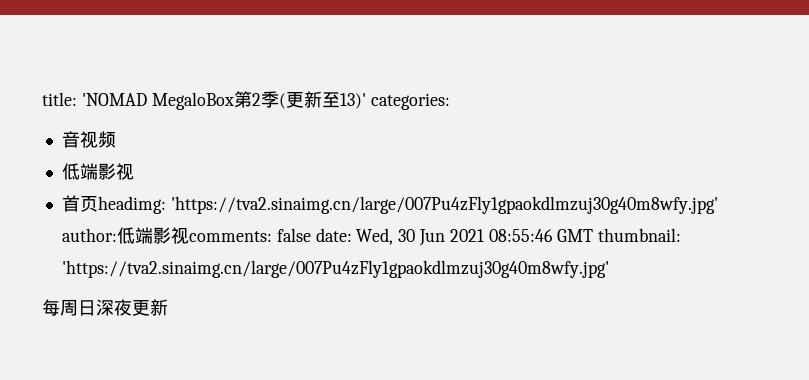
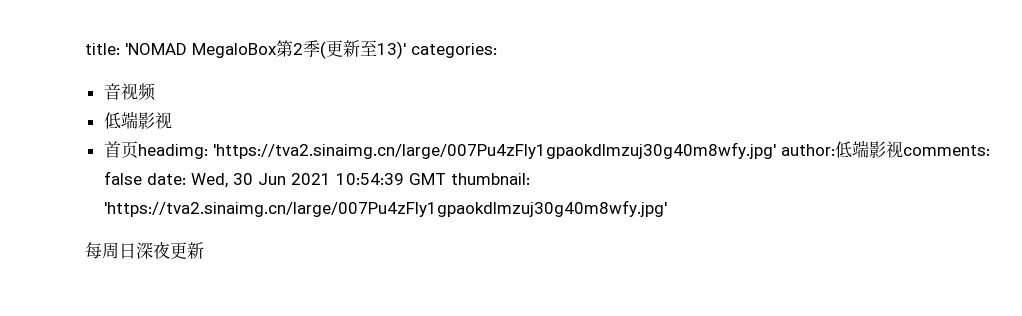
- 首页headimg: 'https://tva2.sinaimg.cn/large/007Pu4zFly1gpaokdlmzuj30g40m8wfy.jpg' author:低端影视comments: false date: Wed, 30 Jun 2021 08:55:46 GMT thumbnail: 'https://tva2.sinaimg.cn/large/007Pu4zFly1gpaokdlmzuj30g40m8wfy.jpg'
+ 首页headimg: 'https://tva2.sinaimg.cn/large/007Pu4zFly1gpaokdlmzuj30g40m8wfy.jpg' author:低端影视comments: false date: Wed, 30 Jun 2021 10:54:39 GMT thumbnail: 'https://tva2.sinaimg.cn/large/007Pu4zFly1gpaokdlmzuj30g40m8wfy.jpg'

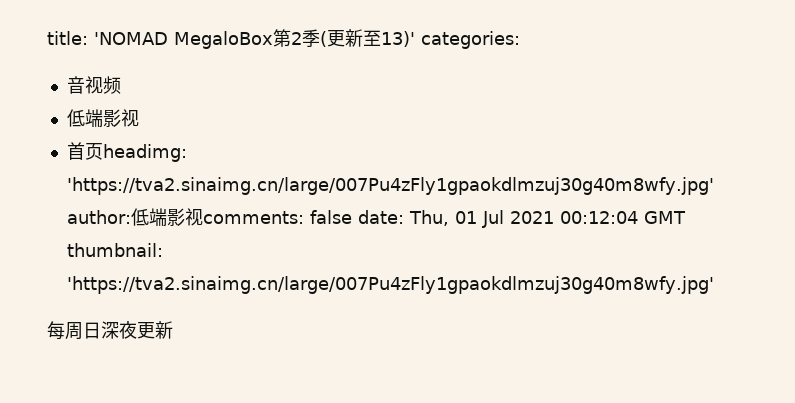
- 首页headimg: 'https://tva2.sinaimg.cn/large/007Pu4zFly1gpaokdlmzuj30g40m8wfy.jpg' author:低端影视comments: false date: Wed, 30 Jun 2021 10:54:39 GMT thumbnail: 'https://tva2.sinaimg.cn/large/007Pu4zFly1gpaokdlmzuj30g40m8wfy.jpg'
+ 首页headimg: 'https://tva2.sinaimg.cn/large/007Pu4zFly1gpaokdlmzuj30g40m8wfy.jpg' author:低端影视comments: false date: Thu, 01 Jul 2021 00:12:04 GMT thumbnail: 'https://tva2.sinaimg.cn/large/007Pu4zFly1gpaokdlmzuj30g40m8wfy.jpg'

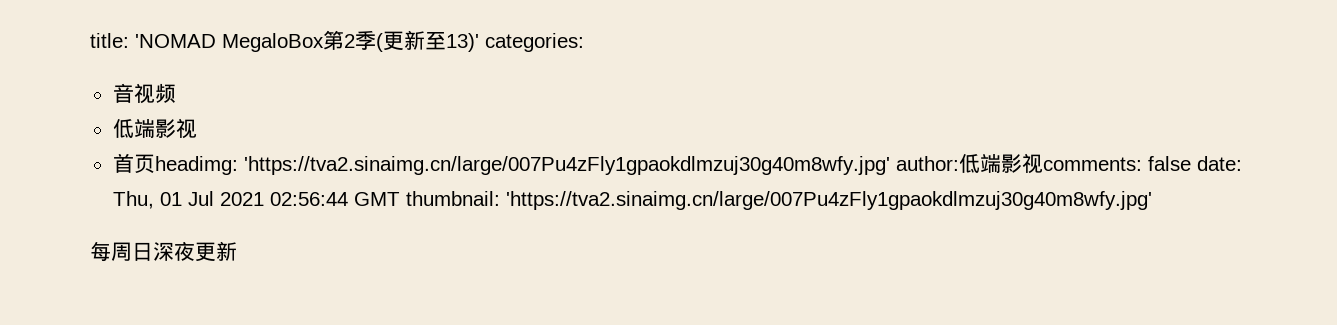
- 首页headimg: 'https://tva2.sinaimg.cn/large/007Pu4zFly1gpaokdlmzuj30g40m8wfy.jpg' author:低端影视comments: false date: Thu, 01 Jul 2021 00:12:04 GMT thumbnail: 'https://tva2.sinaimg.cn/large/007Pu4zFly1gpaokdlmzuj30g40m8wfy.jpg'
+ 首页headimg: 'https://tva2.sinaimg.cn/large/007Pu4zFly1gpaokdlmzuj30g40m8wfy.jpg' author:低端影视comments: false date: Thu, 01 Jul 2021 02:56:44 GMT thumbnail: 'https://tva2.sinaimg.cn/large/007Pu4zFly1gpaokdlmzuj30g40m8wfy.jpg'

